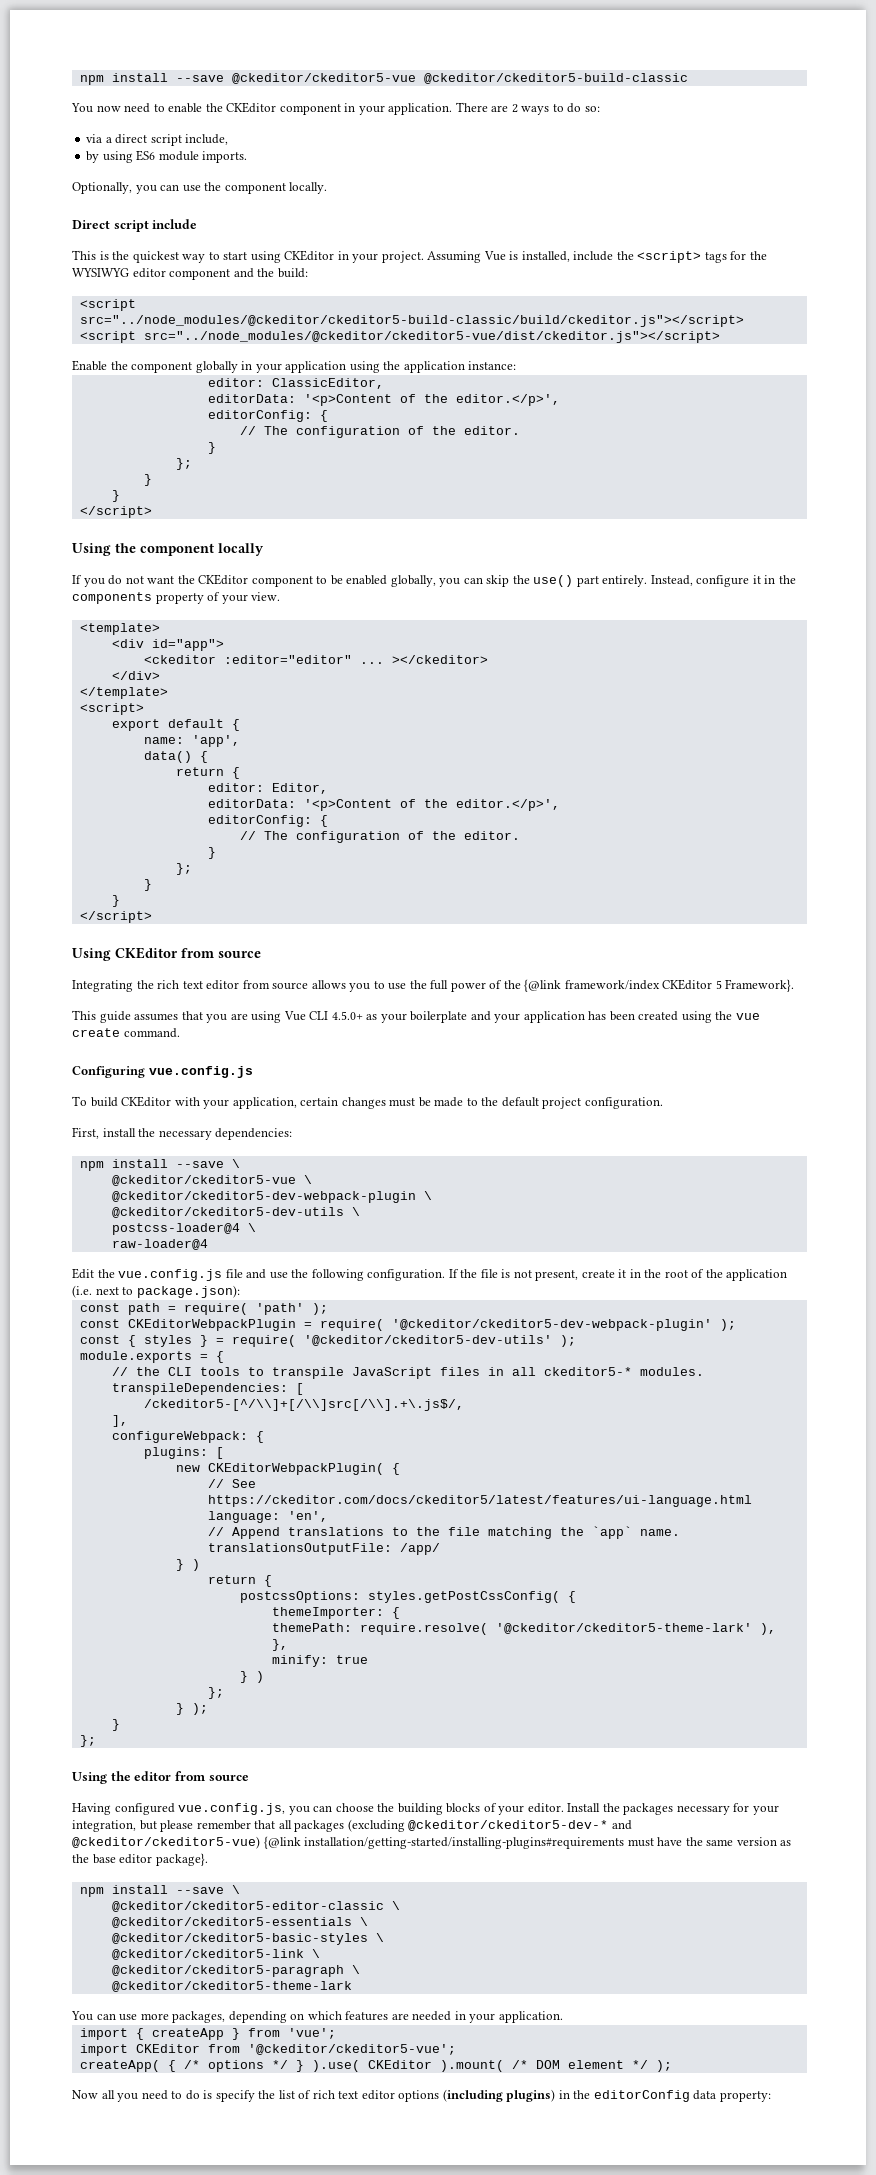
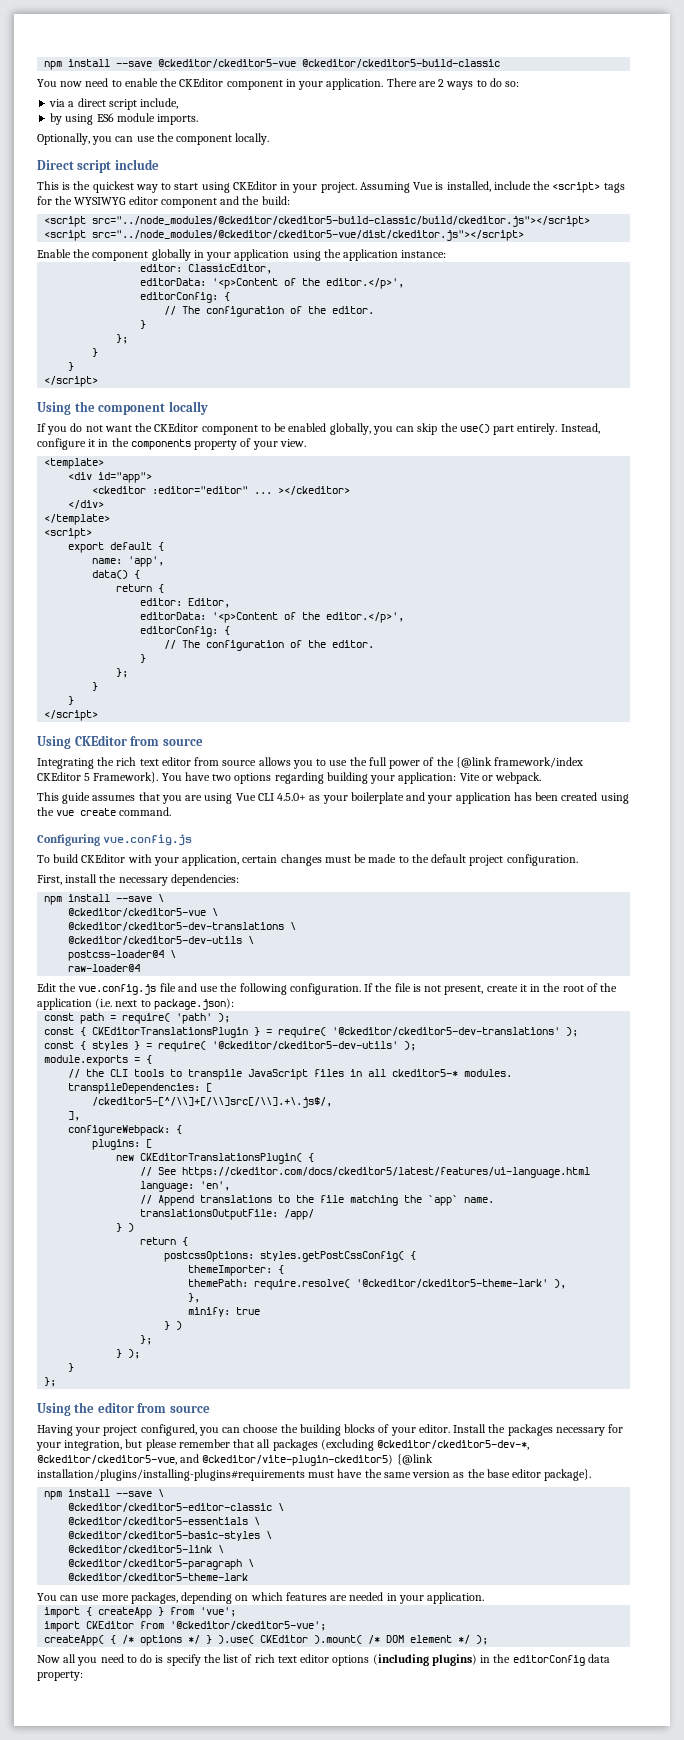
+ You have two options regarding building your application: Vite or webpack.
- @ckeditor/ckeditor5-dev-webpack-plugin \
+ @ckeditor/ckeditor5-dev-translations \
- const CKEditorWebpackPlugin = require( '@ckeditor/ckeditor5-dev-webpack-plugin' );
+ const { CKEditorTranslationsPlugin } = require( '@ckeditor/ckeditor5-dev-translations' );
- new CKEditorWebpackPlugin( {
+ new CKEditorTranslationsPlugin( {
- Having configured vue.config.js, you can choose the building blocks of your editor.
+ Having your project configured, you can choose the building blocks of your editor.
- Install the packages necessary for your integration, but please remember that all packages (excluding @ckeditor/ckeditor5-dev-* and @ckeditor/ckeditor5-vue) {@link installation/getting-started/installing-plugins#requirements must have the same version as the base editor package}.
+ Install the packages necessary for your integration, but please remember that all packages (excluding @ckeditor/ckeditor5-dev-*, @ckeditor/ckeditor5-vue, and @ckeditor/vite-plugin-ckeditor5) {@link installation/plugins/installing-plugins#requirements must have the same version as the base editor package}.

